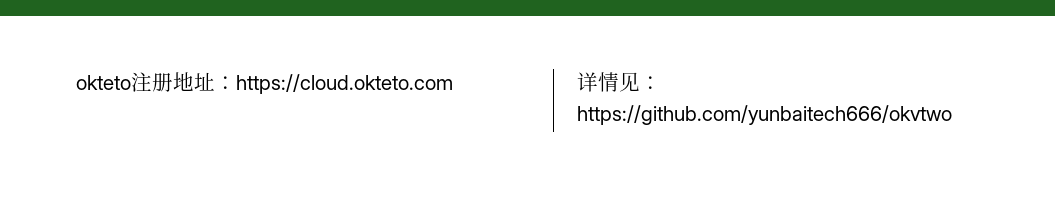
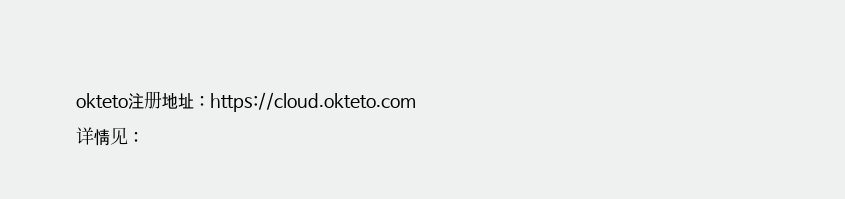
- 详情见：https://github.com/yunbaitech666/okvtwo
+ 详情见：

